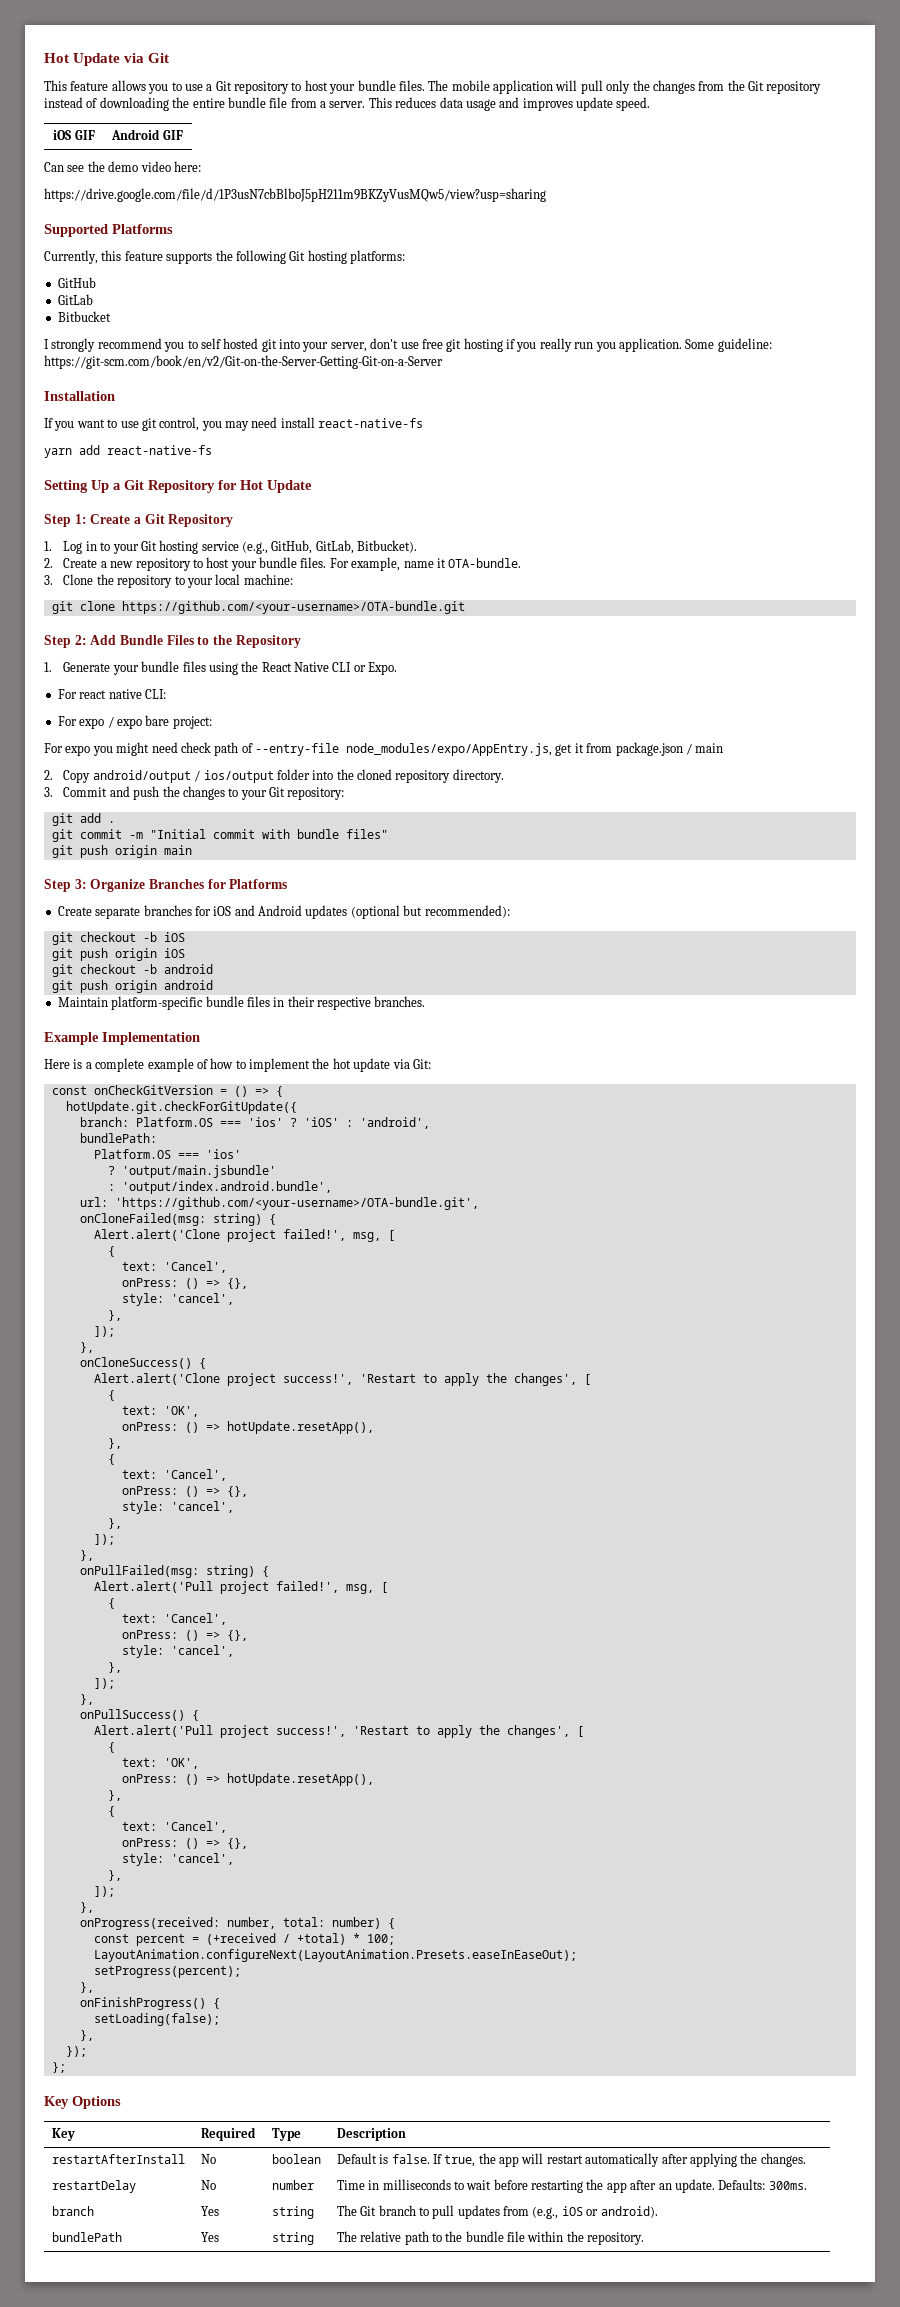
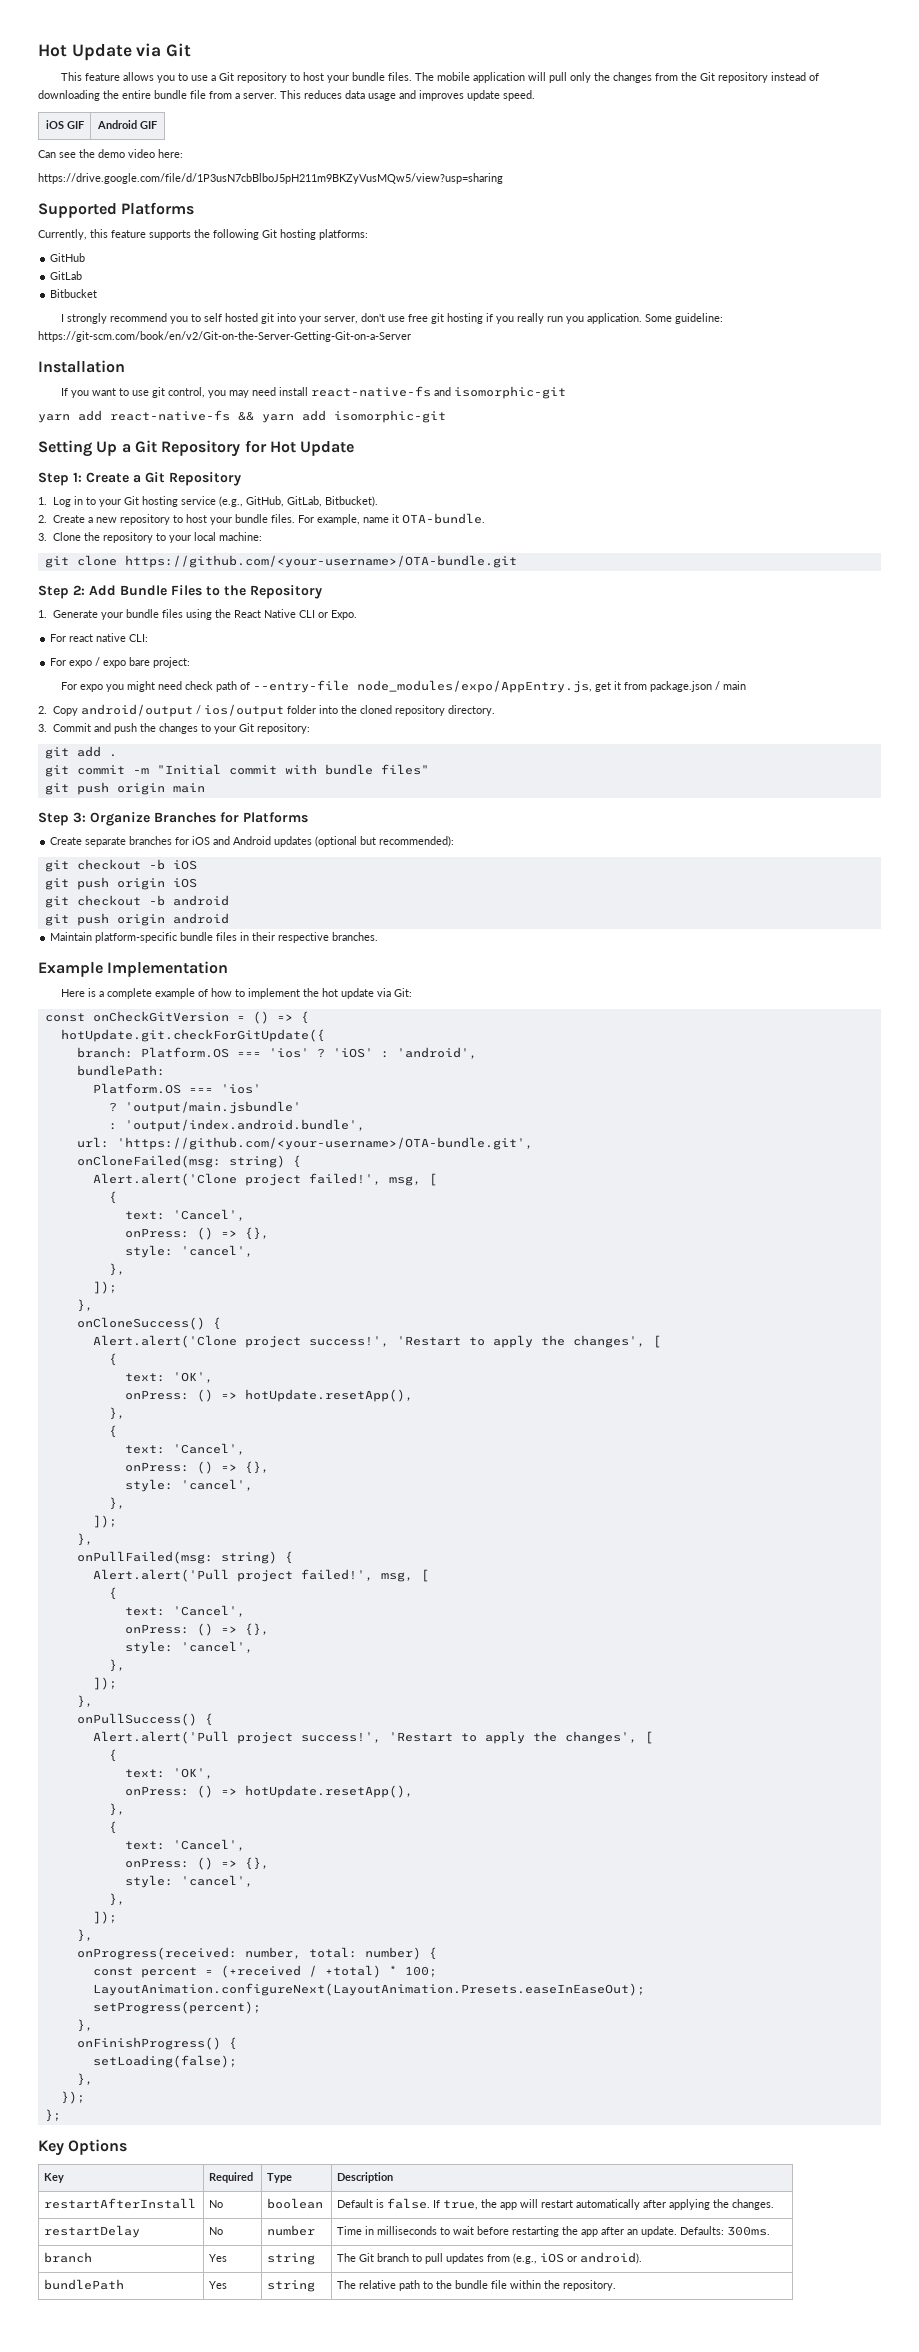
- If you want to use git control, you may need install react-native-fs
+ If you want to use git control, you may need install react-native-fs and isomorphic-git
- yarn add react-native-fs
+ yarn add react-native-fs && yarn add isomorphic-git

